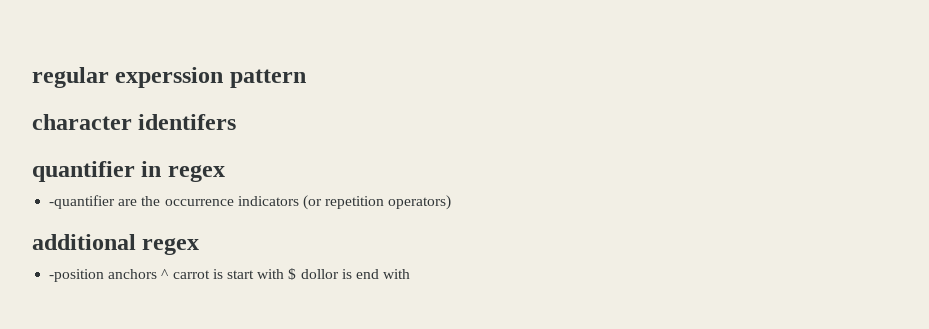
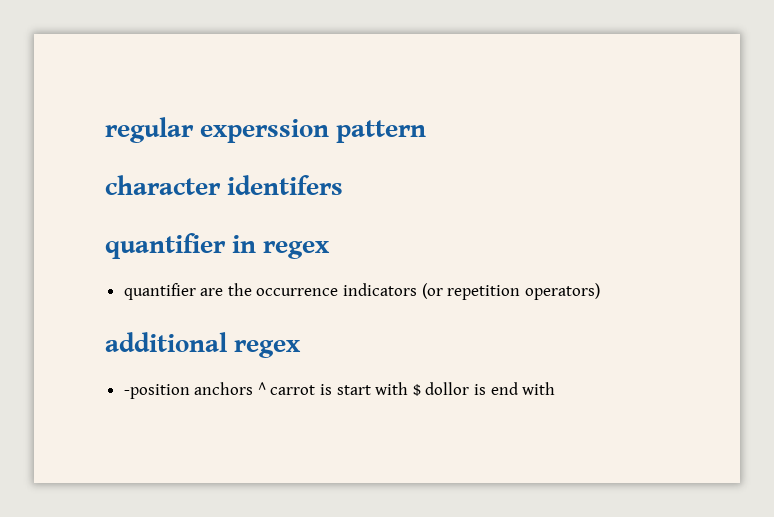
- -quantifier are the occurrence indicators (or repetition operators)
+ quantifier are the occurrence indicators (or repetition operators)

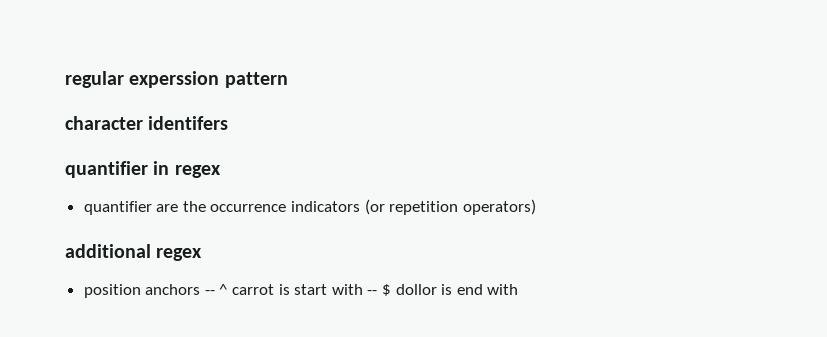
- -position anchors ^ carrot is start with $ dollor is end with
+ position anchors -- ^ carrot is start with -- $ dollor is end with

